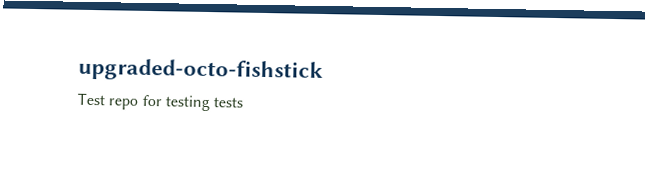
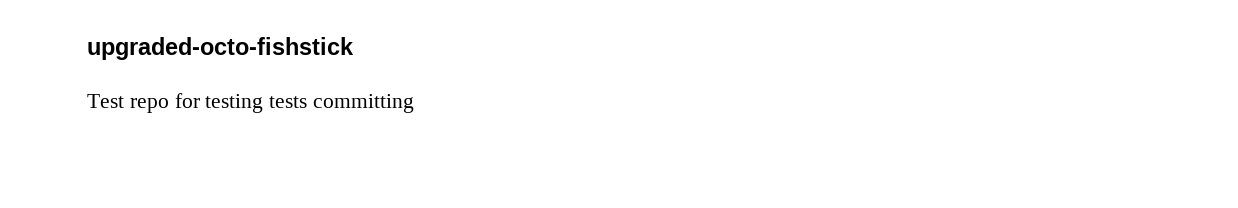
- Test repo for testing tests
+ Test repo for testing tests committing

